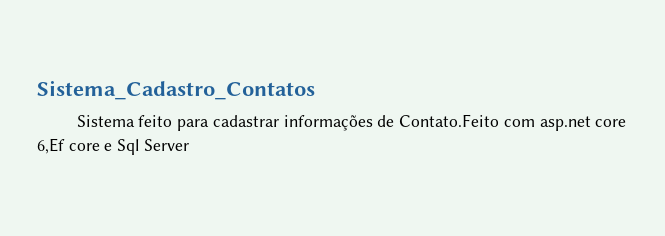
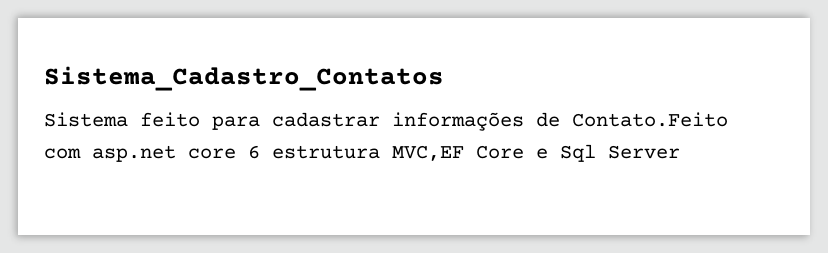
- Sistema feito para cadastrar informações de Contato.Feito com asp.net core 6,Ef core e Sql Server
+ Sistema feito para cadastrar informações de Contato.Feito com asp.net core 6 estrutura MVC,EF Core e Sql Server

